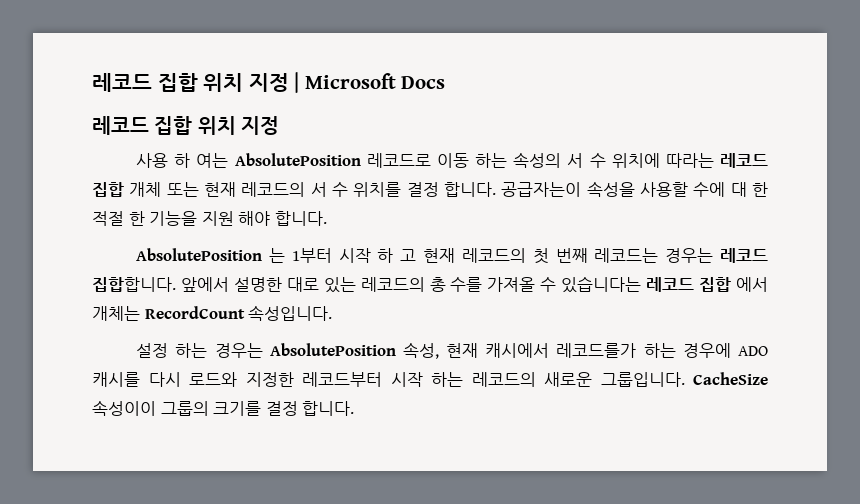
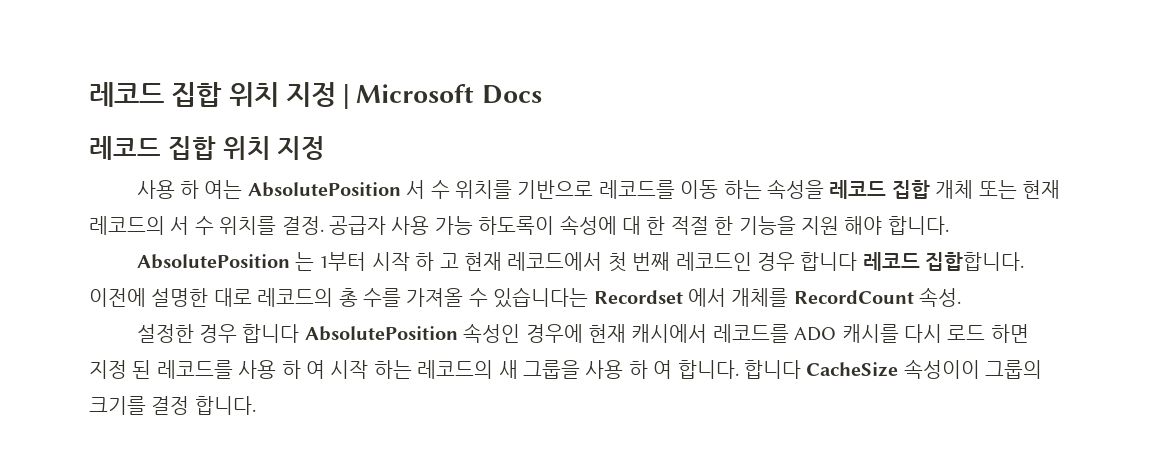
- 사용 하 여는 AbsolutePosition 레코드로 이동 하는 속성의 서 수 위치에 따라는 레코드 집합 개체 또는 현재 레코드의 서 수 위치를 결정 합니다. 공급자는이 속성을 사용할 수에 대 한 적절 한 기능을 지원 해야 합니다.
+ 사용 하 여는 AbsolutePosition 서 수 위치를 기반으로 레코드를 이동 하는 속성을 레코드 집합 개체 또는 현재 레코드의 서 수 위치를 결정. 공급자 사용 가능 하도록이 속성에 대 한 적절 한 기능을 지원 해야 합니다.
- AbsolutePosition 는 1부터 시작 하 고 현재 레코드의 첫 번째 레코드는 경우는 레코드 집합합니다.
+ AbsolutePosition 는 1부터 시작 하 고 현재 레코드에서 첫 번째 레코드인 경우 합니다 레코드 집합합니다.
- 앞에서 설명한 대로 있는 레코드의 총 수를 가져올 수 있습니다는 레코드 집합 에서 개체는 RecordCount 속성입니다.
- 설정 하는 경우는 AbsolutePosition 속성, 현재 캐시에서 레코드를가 하는 경우에 ADO 캐시를 다시 로드와 지정한 레코드부터 시작 하는 레코드의 새로운 그룹입니다. CacheSize 속성이이 그룹의 크기를 결정 합니다.
+ 이전에 설명한 대로 레코드의 총 수를 가져올 수 있습니다는 Recordset 에서 개체를 RecordCount 속성.
+ 설정한 경우 합니다 AbsolutePosition 속성인 경우에 현재 캐시에서 레코드를 ADO 캐시를 다시 로드 하면 지정 된 레코드를 사용 하 여 시작 하는 레코드의 새 그룹을 사용 하 여 합니다. 합니다 CacheSize 속성이이 그룹의 크기를 결정 합니다.

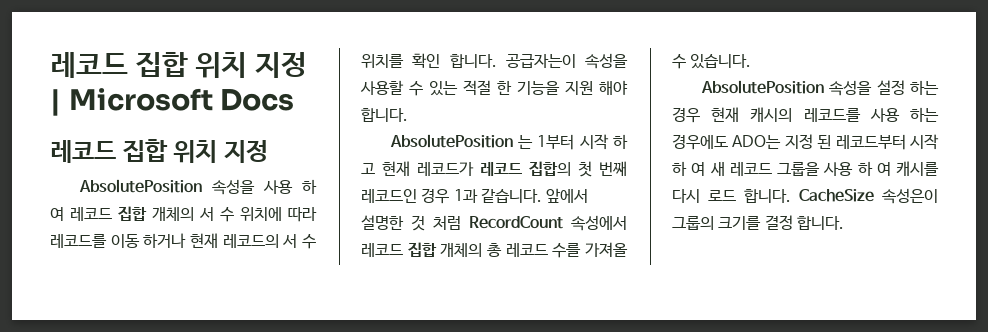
- 사용 하 여는 AbsolutePosition 서 수 위치를 기반으로 레코드를 이동 하는 속성을 레코드 집합 개체 또는 현재 레코드의 서 수 위치를 결정. 공급자 사용 가능 하도록이 속성에 대 한 적절 한 기능을 지원 해야 합니다.
+ AbsolutePosition 속성을 사용 하 여 레코드 집합 개체의 서 수 위치에 따라 레코드를 이동 하거나 현재 레코드의 서 수 위치를 확인 합니다. 공급자는이 속성을 사용할 수 있는 적절 한 기능을 지원 해야 합니다.
- AbsolutePosition 는 1부터 시작 하 고 현재 레코드에서 첫 번째 레코드인 경우 합니다 레코드 집합합니다. 이전에 설명한 대로 레코드의 총 수를 가져올 수 있습니다는 Recordset 에서 개체를 RecordCount 속성.
- 설정한 경우 합니다 AbsolutePosition 속성인 경우에 현재 캐시에서 레코드를 ADO 캐시를 다시 로드 하면 지정 된 레코드를 사용 하 여 시작 하는 레코드의 새 그룹을 사용 하 여 합니다. 합니다 CacheSize 속성이이 그룹의 크기를 결정 합니다.
+ AbsolutePosition 는 1부터 시작 하 고 현재 레코드가 레코드 집합의 첫 번째 레코드인 경우 1과 같습니다. 앞에서 설명한 것 처럼 RecordCount 속성에서 레코드 집합 개체의 총 레코드 수를 가져올 수 있습니다.
+ AbsolutePosition 속성을 설정 하는 경우 현재 캐시의 레코드를 사용 하는 경우에도 ADO는 지정 된 레코드부터 시작 하 여 새 레코드 그룹을 사용 하 여 캐시를 다시 로드 합니다. CacheSize 속성은이 그룹의 크기를 결정 합니다.

